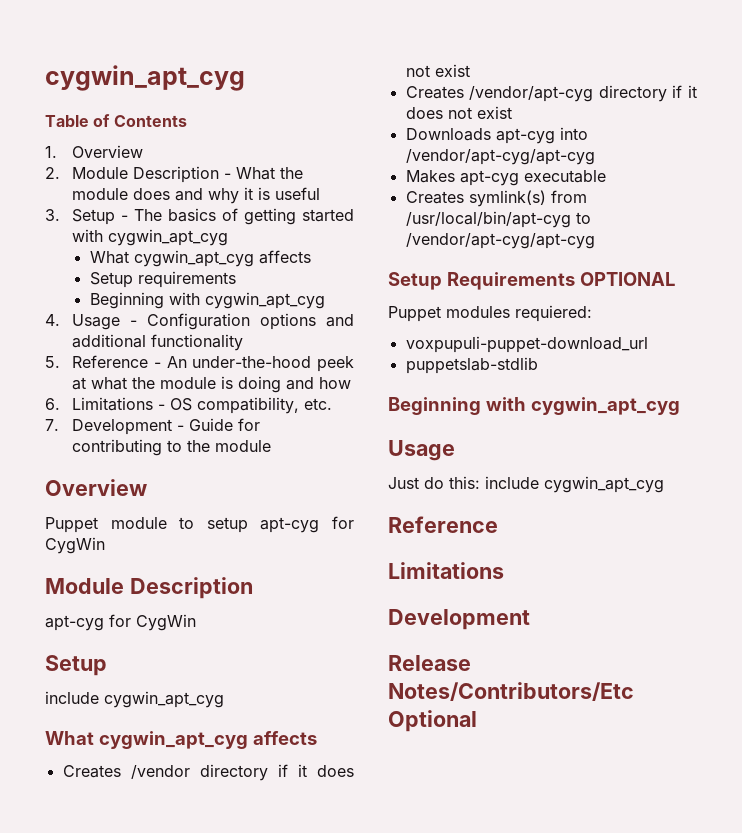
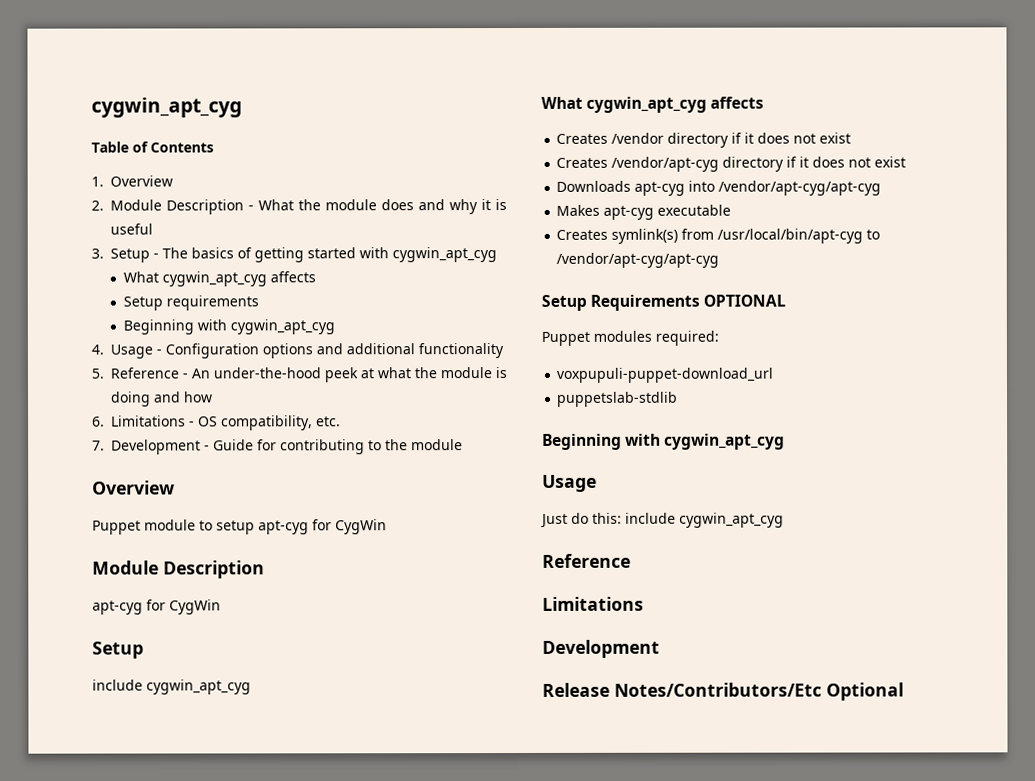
- Puppet modules requiered:
+ Puppet modules required:

